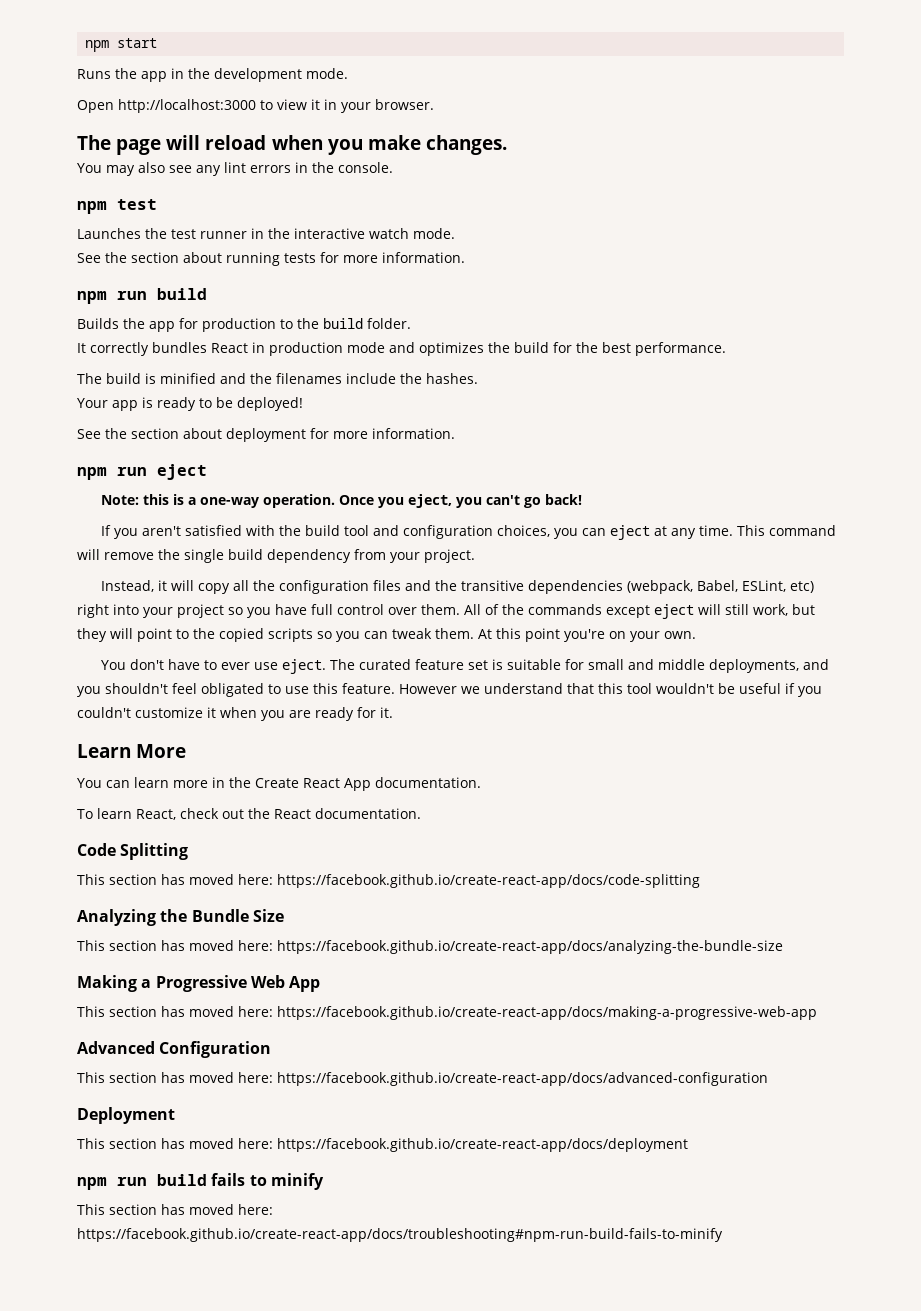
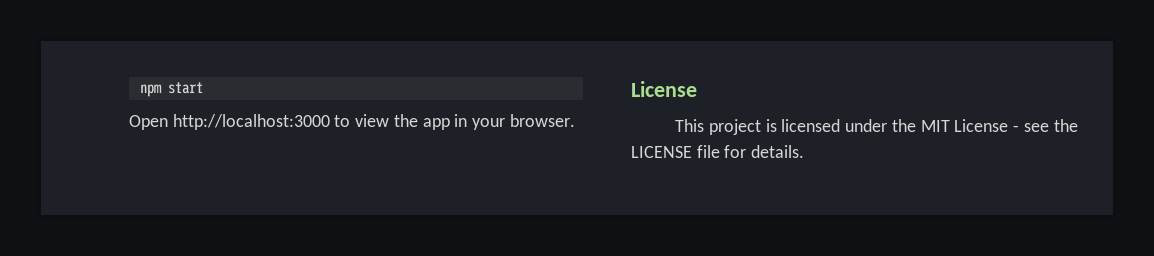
- Runs the app in the development mode.
- Open http://localhost:3000 to view it in your browser.
- The page will reload when you make changes.
- You may also see any lint errors in the console.
- npm test
- Launches the test runner in the interactive watch mode.
- See the section about running tests for more information.
- npm run build
- Builds the app for production to the build folder.
- It correctly bundles React in production mode and optimizes the build for the best performance.
- The build is minified and the filenames include the hashes.
- Your app is ready to be deployed!
- See the section about deployment for more information.
- npm run eject
- Note: this is a one-way operation. Once you eject, you can't go back!
- If you aren't satisfied with the build tool and configuration choices, you can eject at any time. This command will remove the single build dependency from your project.
- Instead, it will copy all the configuration files and the transitive dependencies (webpack, Babel, ESLint, etc) right into your project so you have full control over them. All of the commands except eject will still work, but they will point to the copied scripts so you can tweak them. At this point you're on your own.
- You don't have to ever use eject. The curated feature set is suitable for small and middle deployments, and you shouldn't feel obligated to use this feature. However we understand that this tool wouldn't be useful if you couldn't customize it when you are ready for it.
- Learn More
- You can learn more in the Create React App documentation.
- To learn React, check out the React documentation.
- Code Splitting
- This section has moved here: https://facebook.github.io/create-react-app/docs/code-splitting
- Analyzing the Bundle Size
- This section has moved here: https://facebook.github.io/create-react-app/docs/analyzing-the-bundle-size
- Making a Progressive Web App
- This section has moved here: https://facebook.github.io/create-react-app/docs/making-a-progressive-web-app
- Advanced Configuration
- This section has moved here: https://facebook.github.io/create-react-app/docs/advanced-configuration
- Deployment
- This section has moved here: https://facebook.github.io/create-react-app/docs/deployment
- npm run build fails to minify
- This section has moved here: https://facebook.github.io/create-react-app/docs/troubleshooting#npm-run-build-fails-to-minify
+ Open http://localhost:3000 to view the app in your browser.
+ License
+ This project is licensed under the MIT License - see the LICENSE file for details.

